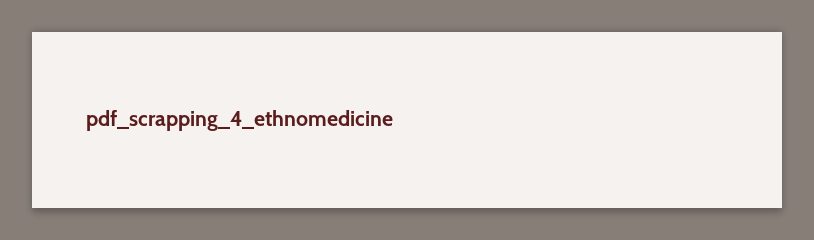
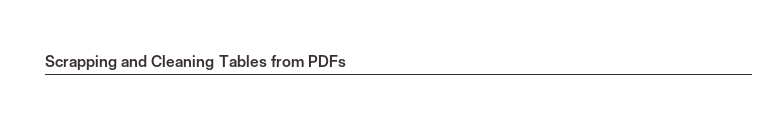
- pdf_scrapping_4_ethnomedicine
+ Scrapping and Cleaning Tables from PDFs

